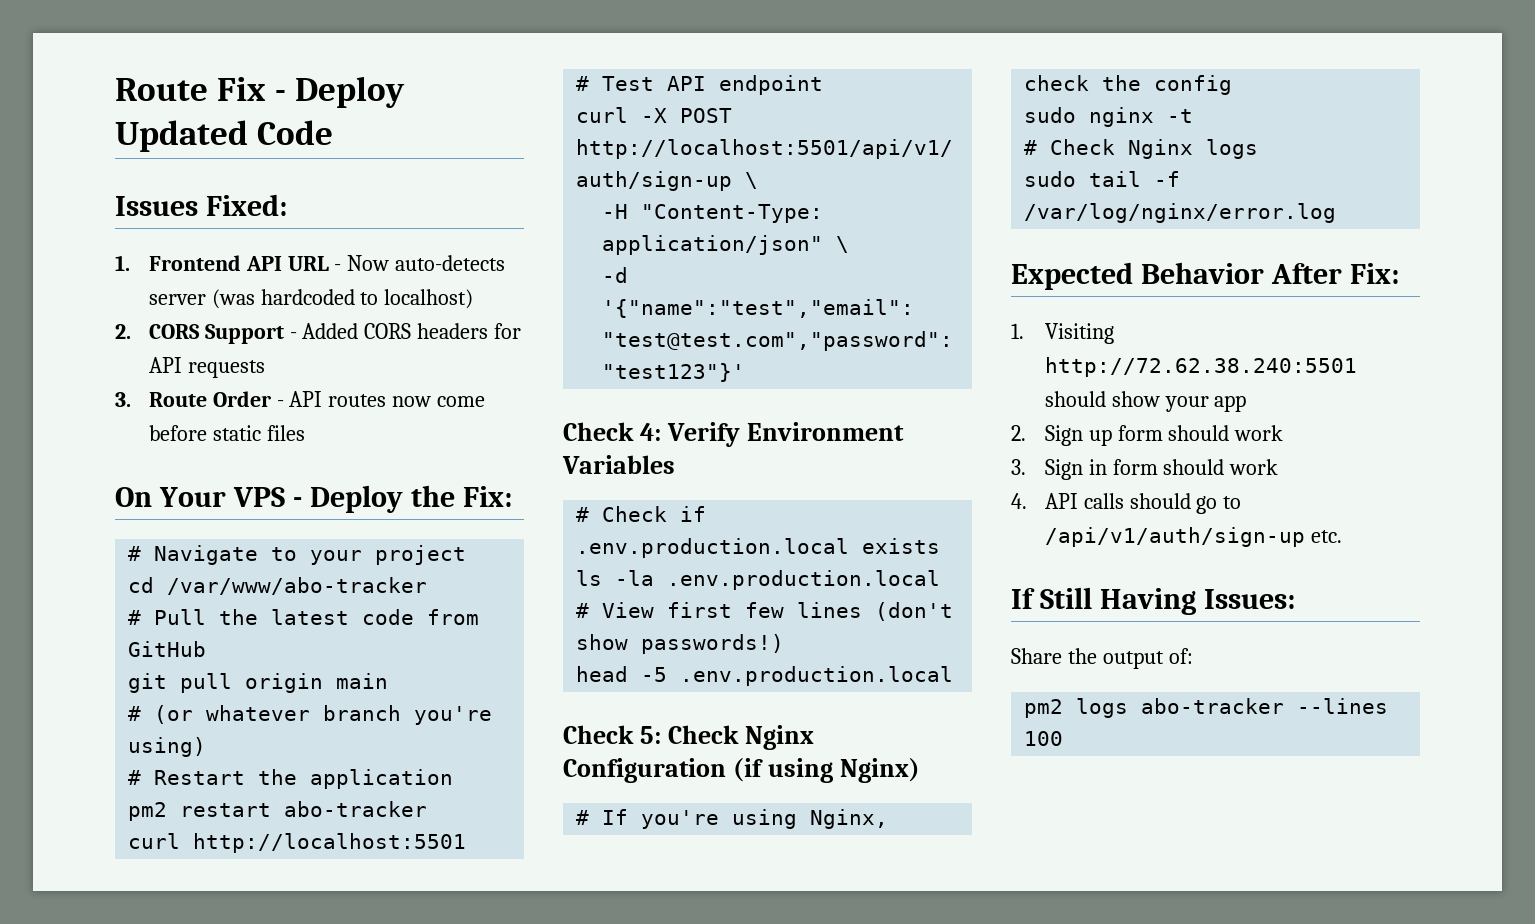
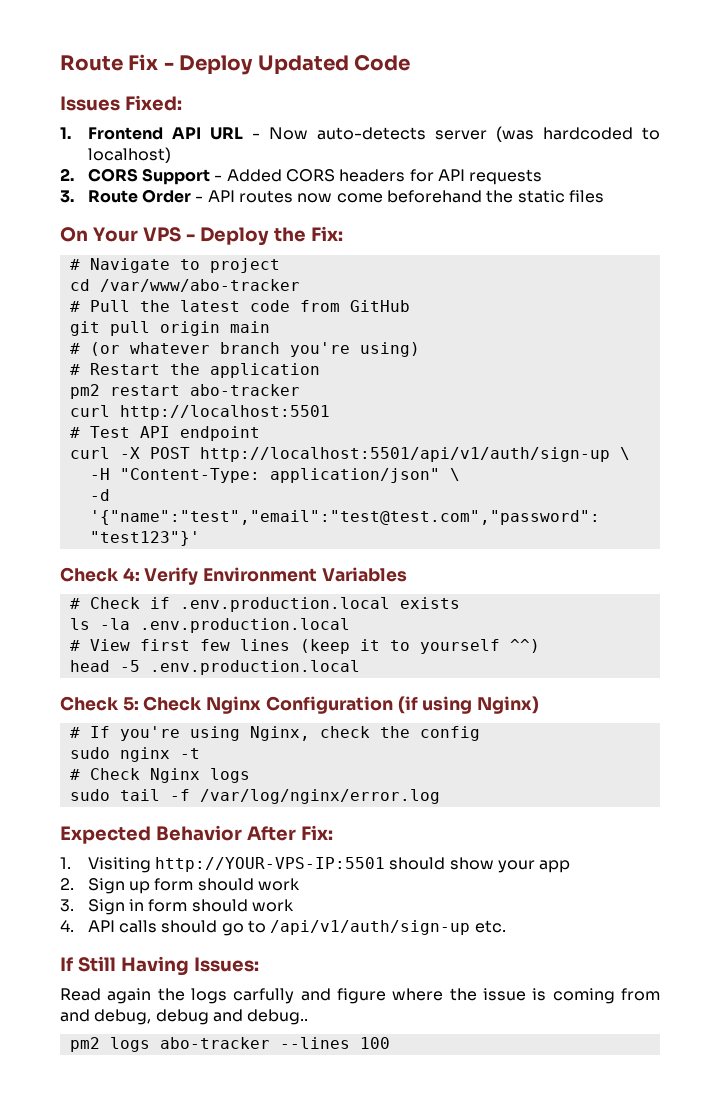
- 3. Route Order - API routes now come before static files
+ 3. Route Order - API routes now come beforehand the static files
- # Navigate to your project
+ # Navigate to project
- # View first few lines (don't show passwords!)
+ # View first few lines (keep it to yourself ^^)
- 1. Visiting http://72.62.38.240:5501 should show your app
+ 1. Visiting http://YOUR-VPS-IP:5501 should show your app
- Share the output of:
+ Read again the logs carfully and figure where the issue is coming from and debug, debug and debug..

